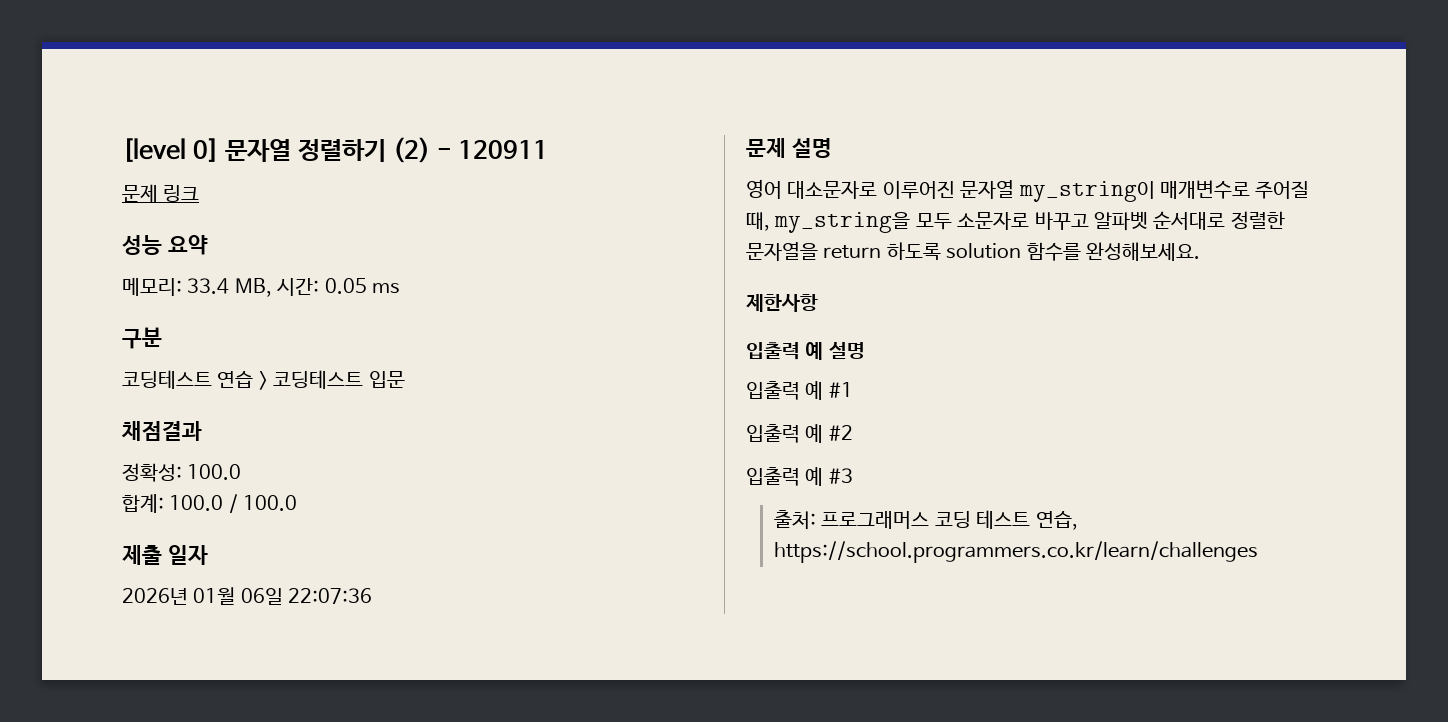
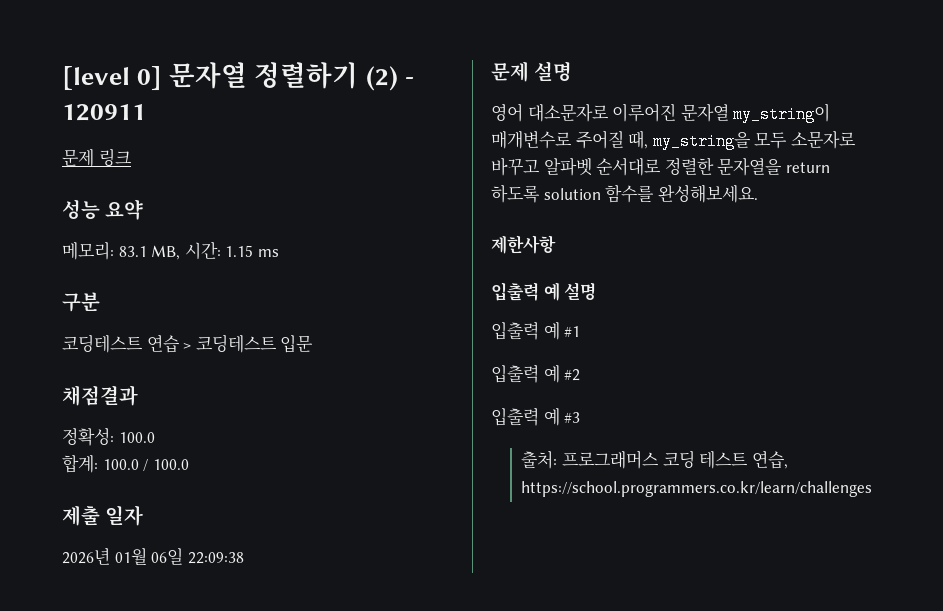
- 메모리: 33.4 MB, 시간: 0.05 ms
+ 메모리: 83.1 MB, 시간: 1.15 ms
- 2026년 01월 06일 22:07:36
+ 2026년 01월 06일 22:09:38

